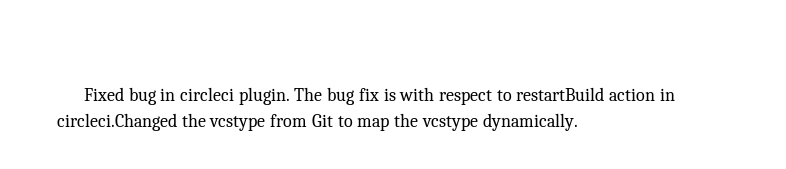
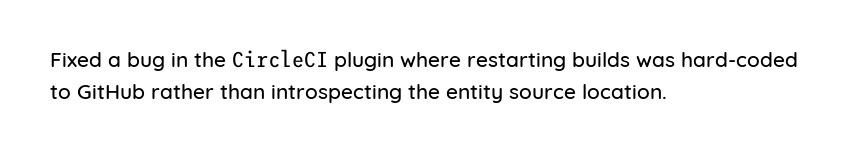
- Fixed bug in circleci plugin. The bug fix is with respect to restartBuild action in circleci.Changed the vcstype from Git to map the vcstype dynamically.
+ Fixed a bug in the CircleCI plugin where restarting builds was hard-coded to GitHub rather than introspecting the entity source location.

